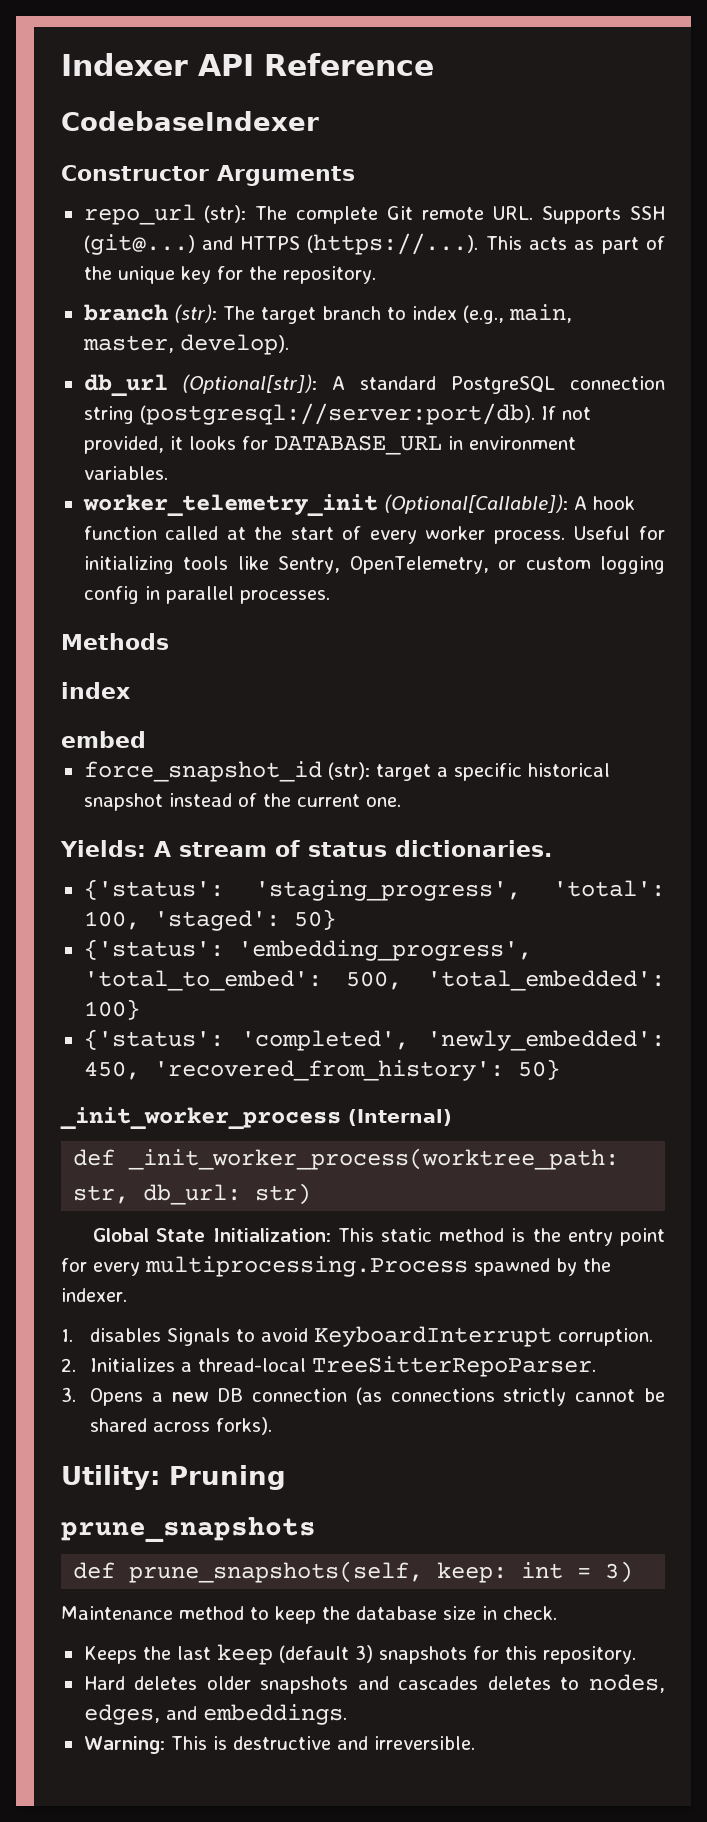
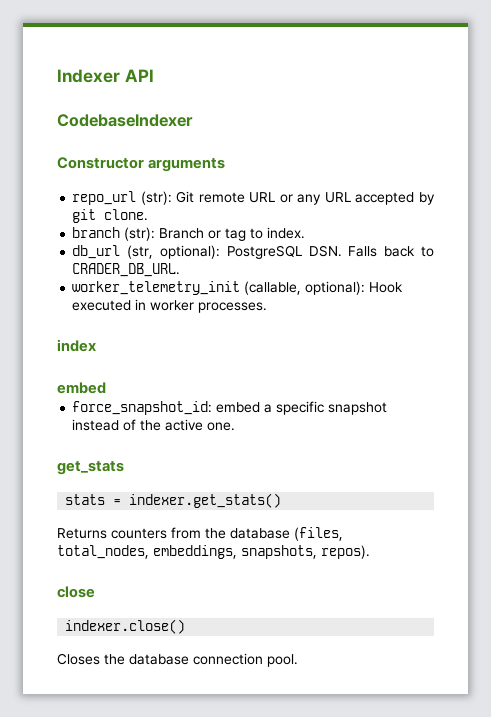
- Indexer API Reference
+ Indexer API
- Constructor Arguments
+ Constructor arguments
- repo_url (str): The complete Git remote URL. Supports SSH (git@...) and HTTPS (https://...). This acts as part of the unique key for the repository.
- branch (str): The target branch to index (e.g., main, master, develop).
- db_url (Optional[str]): A standard PostgreSQL connection string (postgresql://server:port/db). If not provided, it looks for DATABASE_URL in environment variables.
- worker_telemetry_init (Optional[Callable]): A hook function called at the start of every worker process. Useful for initializing tools like Sentry, OpenTelemetry, or custom logging config in parallel processes.
+ repo_url (str): Git remote URL or any URL accepted by git clone.
+ branch (str): Branch or tag to index.
+ db_url (str, optional): PostgreSQL DSN. Falls back to CRADER_DB_URL.
+ worker_telemetry_init (callable, optional): Hook executed in worker processes.
- Methods
- force_snapshot_id (str): target a specific historical snapshot instead of the current one.
+ force_snapshot_id: embed a specific snapshot instead of the active one.
- Yields: A stream of status dictionaries.
- {'status': 'staging_progress', 'total': 100, 'staged': 50}
- {'status': 'embedding_progress', 'total_to_embed': 500, 'total_embedded': 100}
- {'status': 'completed', 'newly_embedded': 450, 'recovered_from_history': 50}
- _init_worker_process (Internal)
- def _init_worker_process(worktree_path: str, db_url: str)
- Global State Initialization: This static method is the entry point for every multiprocessing.Process spawned by the indexer.
- 1. disables Signals to avoid KeyboardInterrupt corruption.
- 2. Initializes a thread-local TreeSitterRepoParser.
- 3. Opens a new DB connection (as connections strictly cannot be shared across forks).
- Utility: Pruning
- prune_snapshots
- def prune_snapshots(self, keep: int = 3)
- Maintenance method to keep the database size in check.
- Keeps the last keep (default 3) snapshots for this repository.
- Hard deletes older snapshots and cascades deletes to nodes, edges, and embeddings.
- Warning: This is destructive and irreversible.
+ get_stats
+ stats = indexer.get_stats()
+ Returns counters from the database (files, total_nodes, embeddings, snapshots, repos).
+ close
+ indexer.close()
+ Closes the database connection pool.

